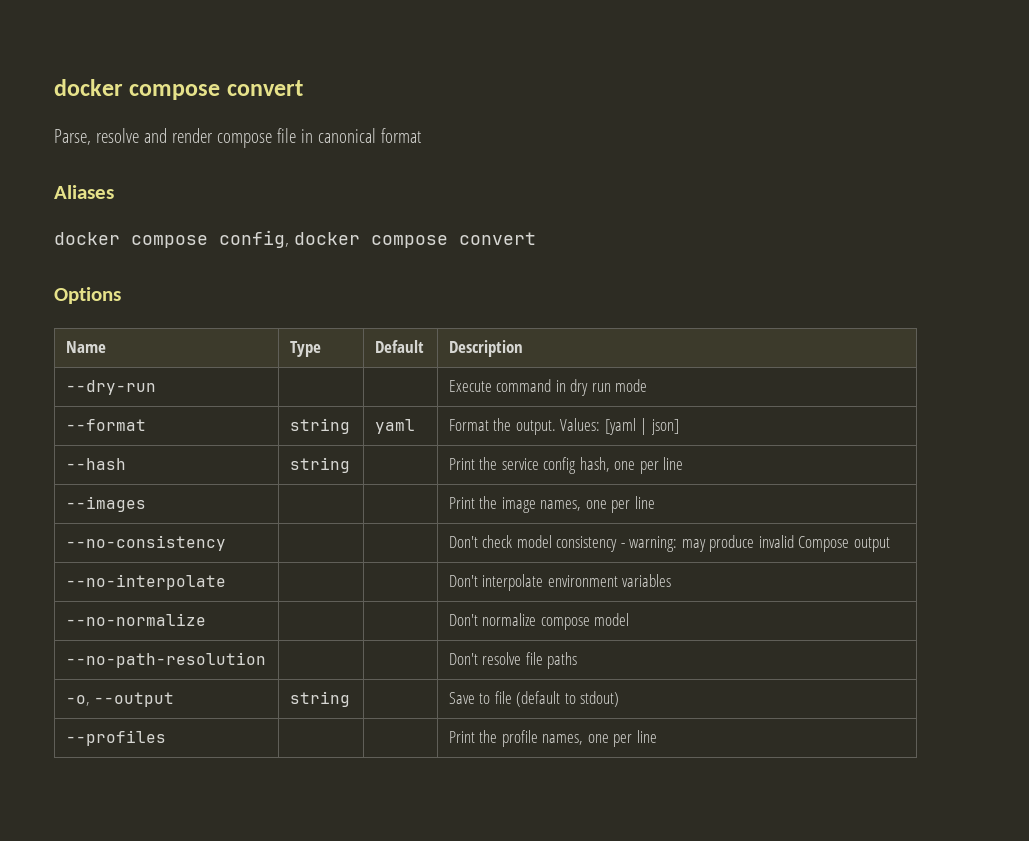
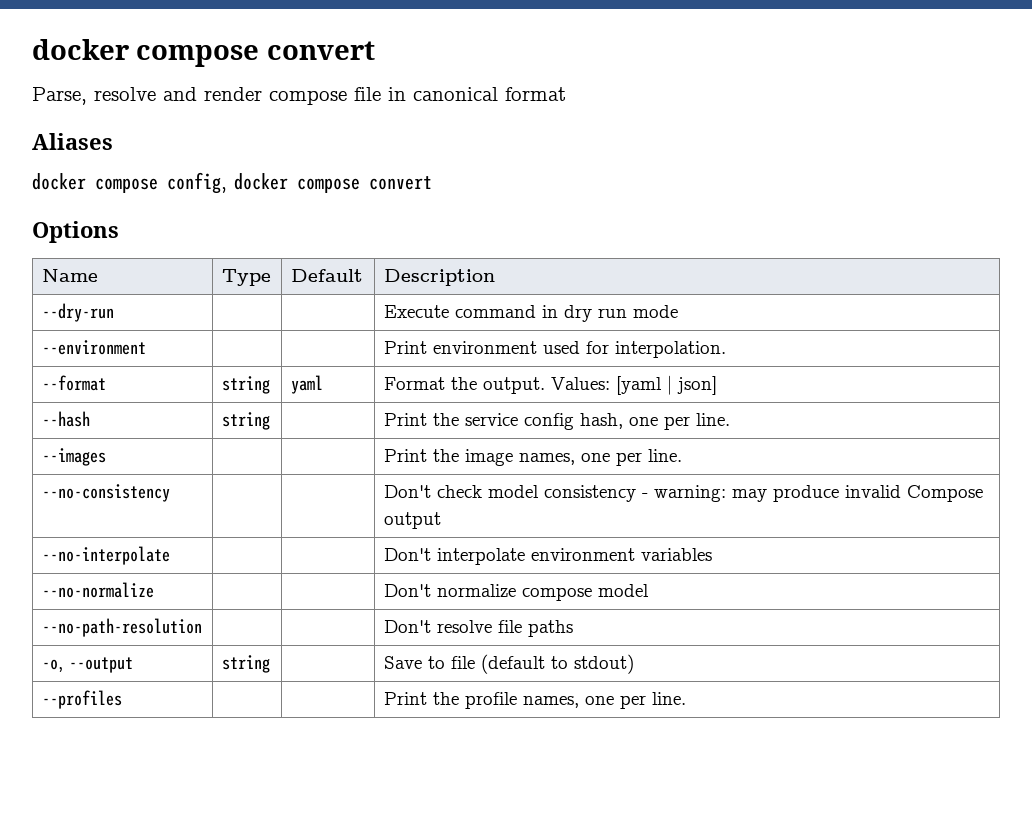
+ --environment | | | Print environment used for interpolation.
- --hash | string | | Print the service config hash, one per line
+ --hash | string | | Print the service config hash, one per line.
- --images | | | Print the image names, one per line
+ --images | | | Print the image names, one per line.
- --profiles | | | Print the profile names, one per line
+ --profiles | | | Print the profile names, one per line.

